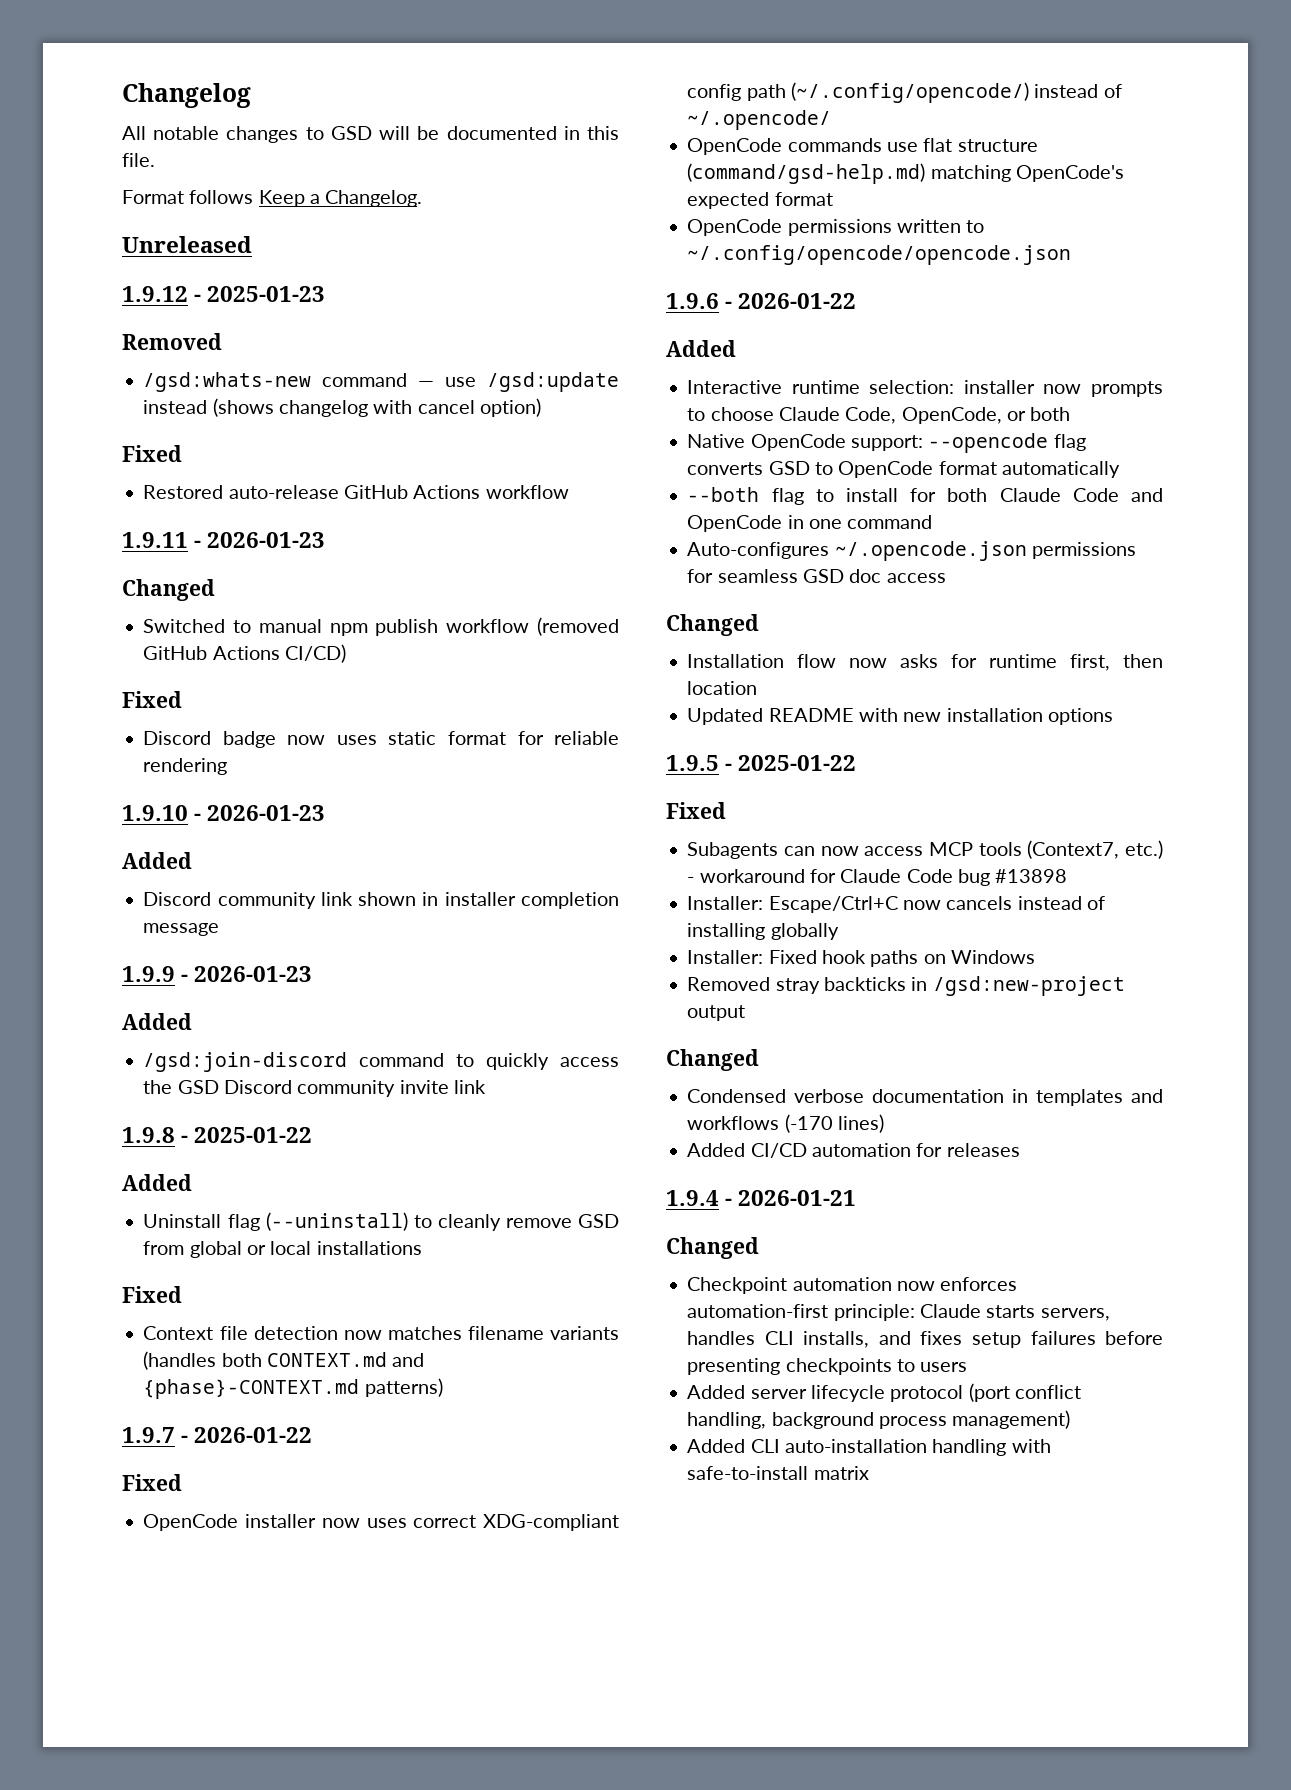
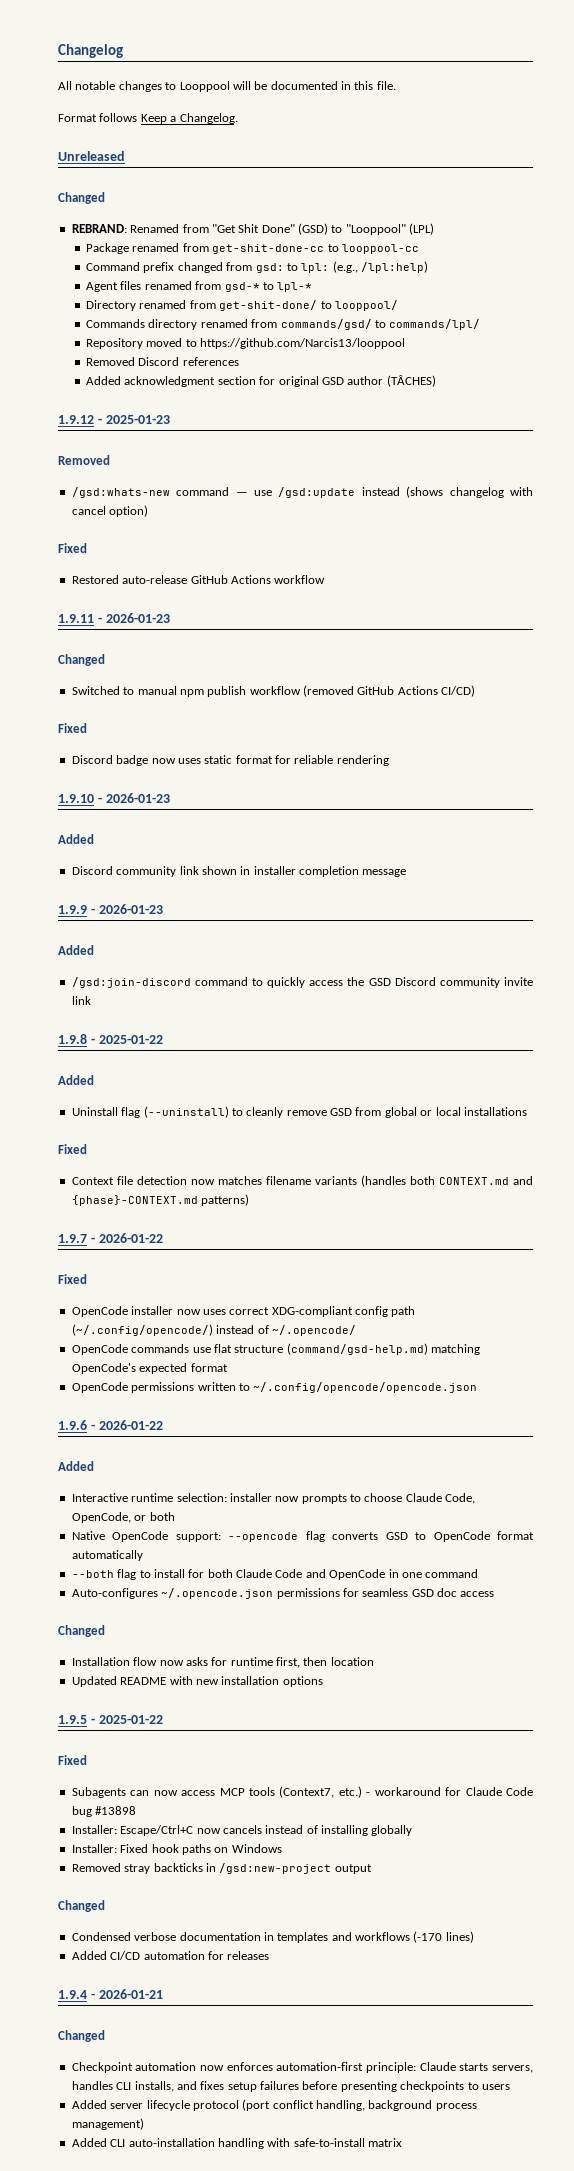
- All notable changes to GSD will be documented in this file.
+ All notable changes to Looppool will be documented in this file.
  Unreleased
+ Changed
+ REBRAND: Renamed from "Get Shit Done" (GSD) to "Looppool" (LPL)
+ Package renamed from get-shit-done-cc to looppool-cc
+ Command prefix changed from gsd: to lpl: (e.g., /lpl:help)
+ Agent files renamed from gsd-* to lpl-*
+ Directory renamed from get-shit-done/ to looppool/
+ Commands directory renamed from commands/gsd/ to commands/lpl/
+ Repository moved to https://github.com/Narcis13/looppool
+ Removed Discord references
+ Added acknowledgment section for original GSD author (TÂCHES)

